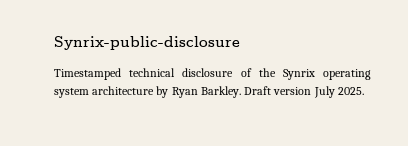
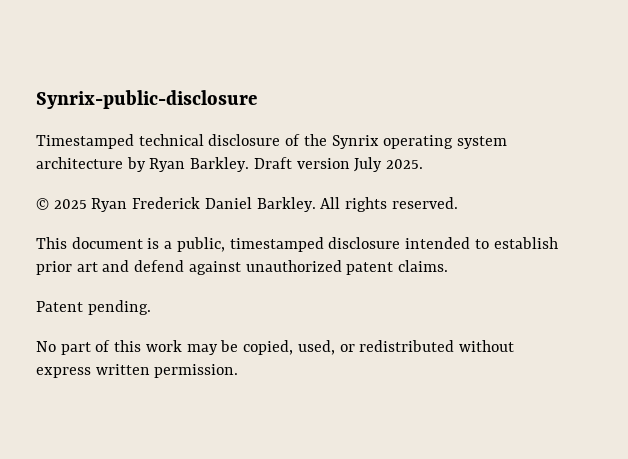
+ © 2025 Ryan Frederick Daniel Barkley. All rights reserved.
+ This document is a public, timestamped disclosure intended to establish prior art and defend against unauthorized patent claims.
+ Patent pending.
+ No part of this work may be copied, used, or redistributed without express written permission.

